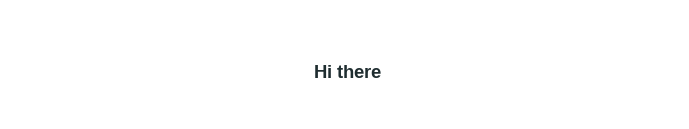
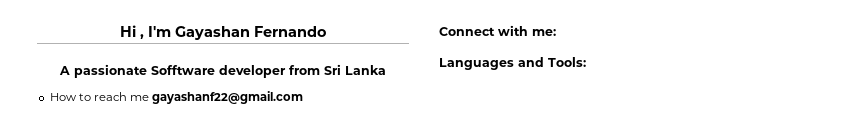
- Hi there
+ Hi , I'm Gayashan Fernando
+ A passionate Sofftware developer from Sri Lanka
+ How to reach me gayashanf22@gmail.com
+ Connect with me:
+ Languages and Tools:

